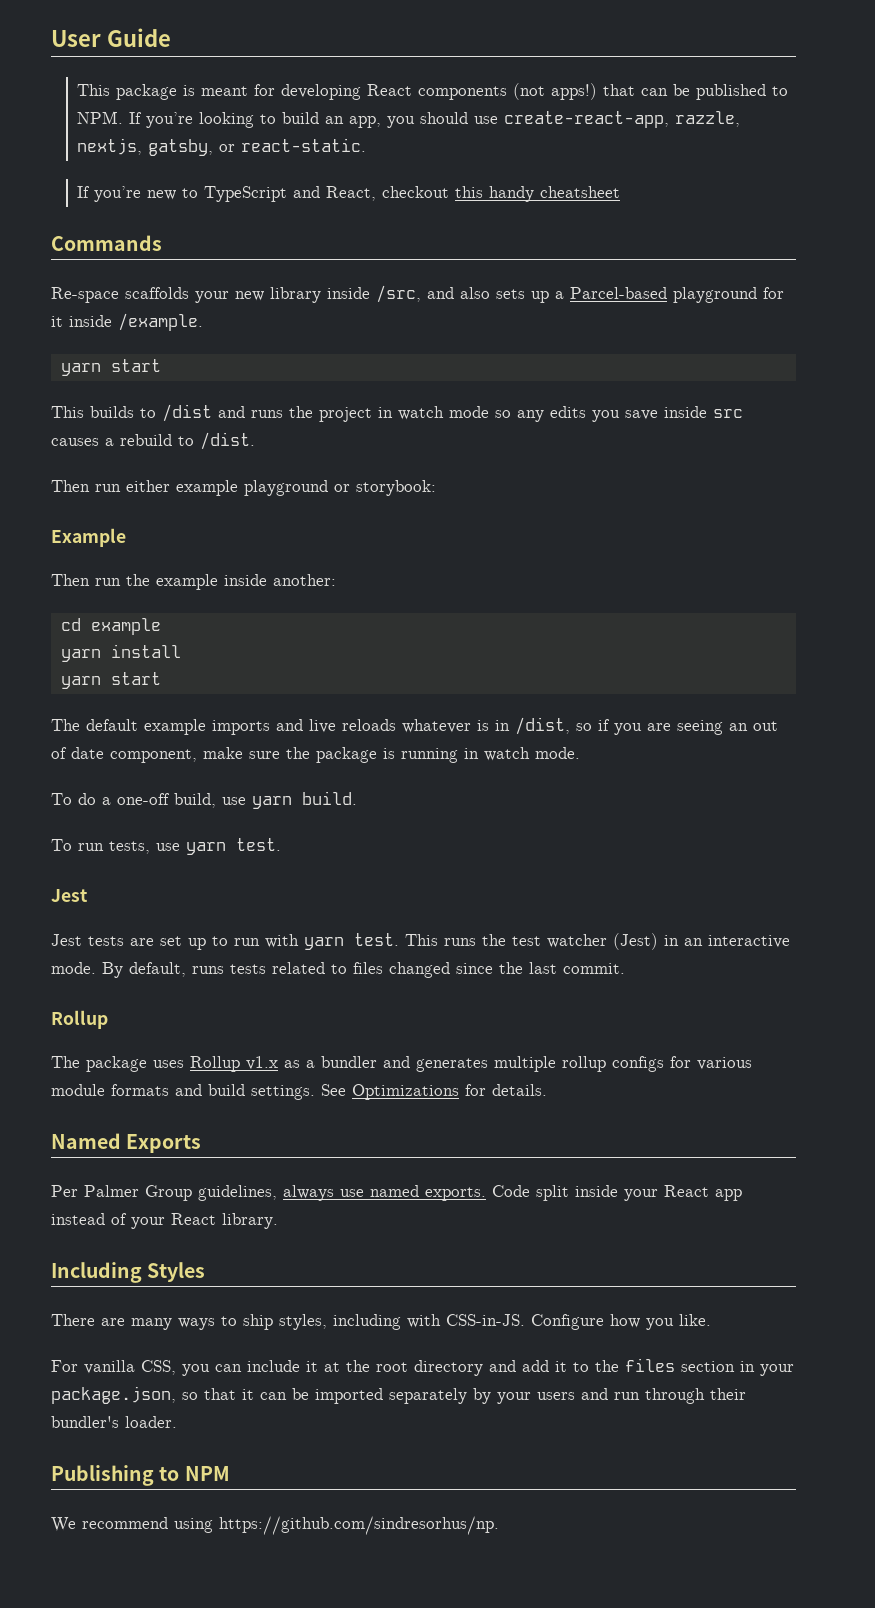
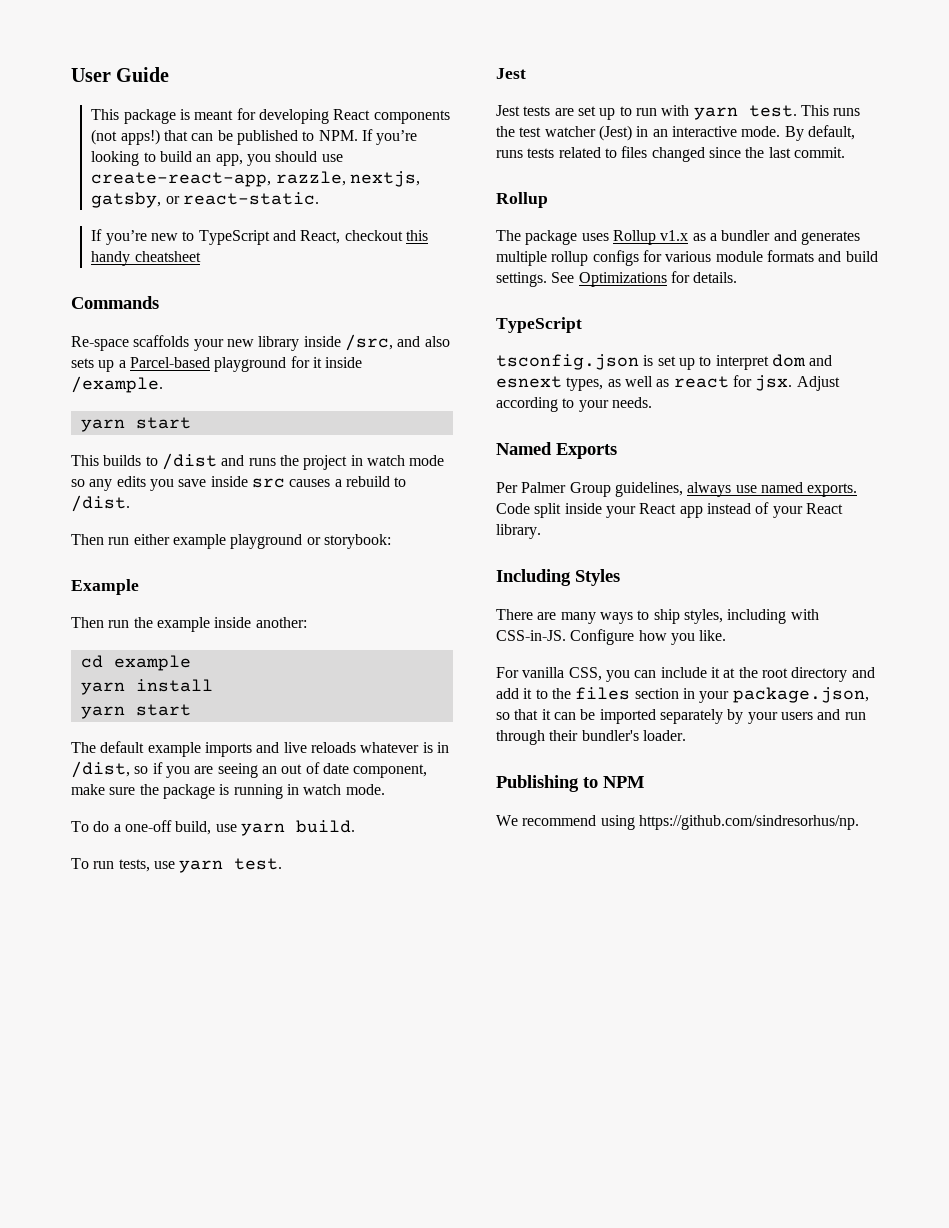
  See Optimizations for details.
+ TypeScript
+ tsconfig.json is set up to interpret dom and esnext types, as well as react for jsx. Adjust according to your needs.

